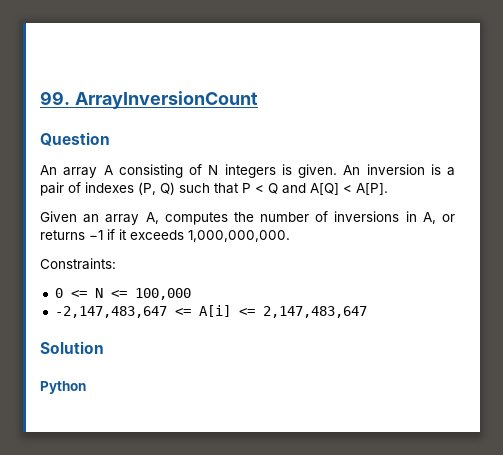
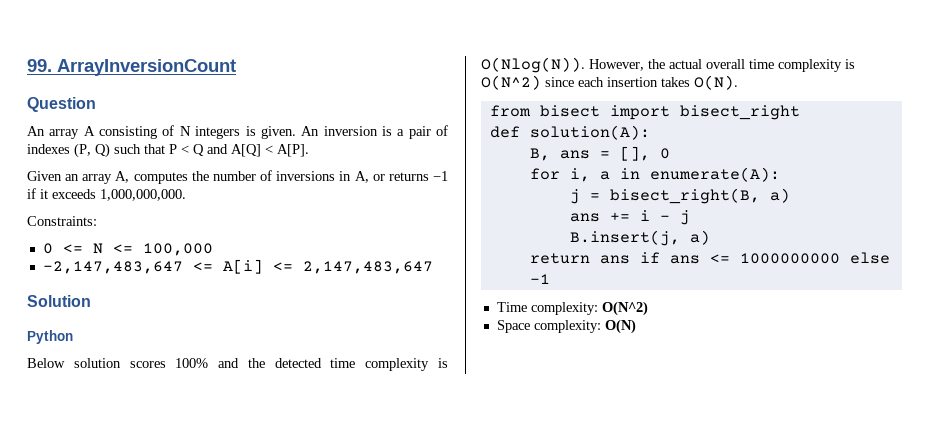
+ Below solution scores 100% and the detected time complexity is O(Nlog(N)). However, the actual overall time complexity is O(N^2) since each insertion takes O(N).
+ from bisect import bisect_right
+ def solution(A):
+ B, ans = [], 0
+ for i, a in enumerate(A):
+ j = bisect_right(B, a)
+ ans += i - j
+ B.insert(j, a)
+ return ans if ans <= 1000000000 else -1
+ Time complexity: O(N^2)
+ Space complexity: O(N)

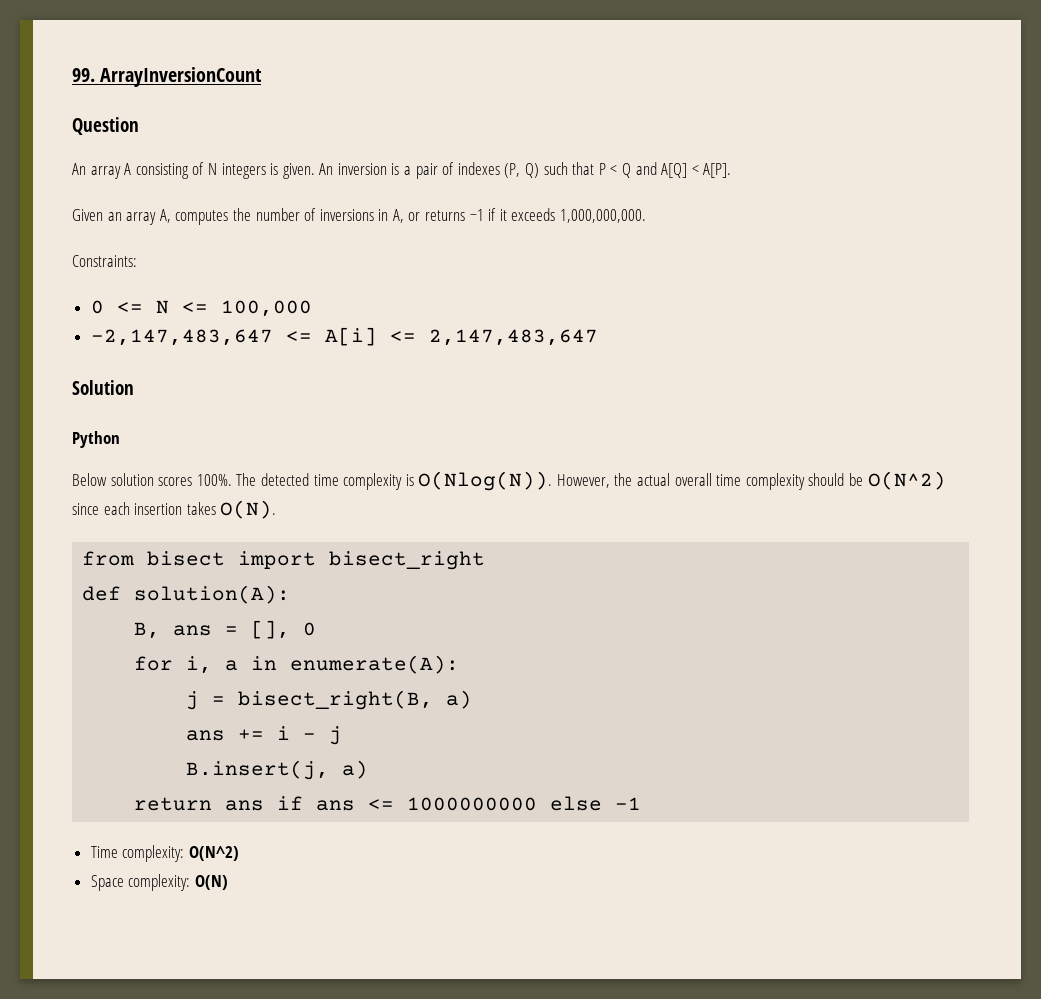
- Below solution scores 100% and the detected time complexity is O(Nlog(N)).
+ Below solution scores 100%. The detected time complexity is O(Nlog(N)).
- However, the actual overall time complexity is O(N^2) since each insertion takes O(N).
+ However, the actual overall time complexity should be O(N^2) since each insertion takes O(N).

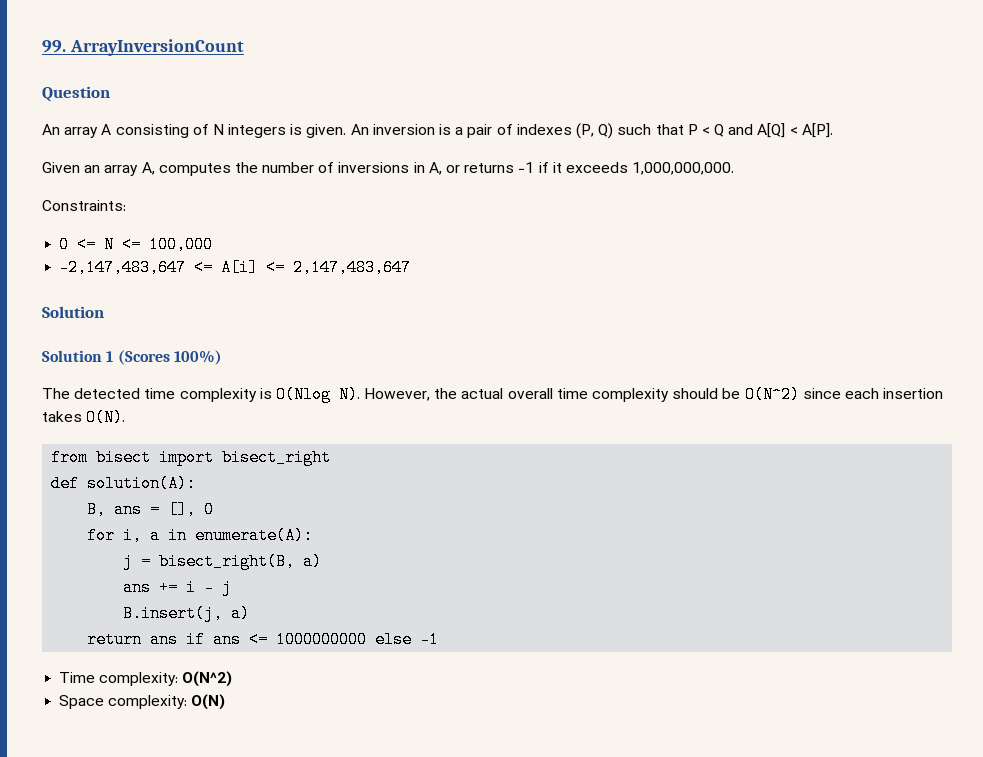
- Python
- Below solution scores 100%. The detected time complexity is O(Nlog(N)). However, the actual overall time complexity should be O(N^2) since each insertion takes O(N).
+ Solution 1 (Scores 100%)
+ The detected time complexity is O(Nlog N). However, the actual overall time complexity should be O(N^2) since each insertion takes O(N).

